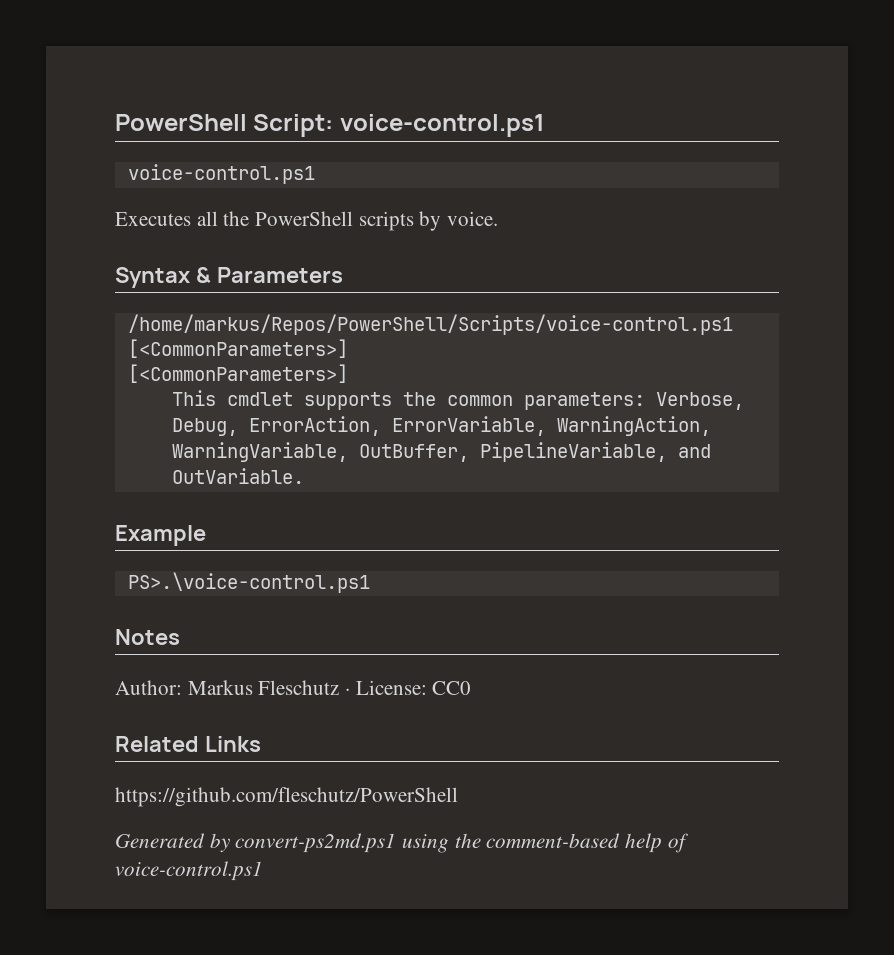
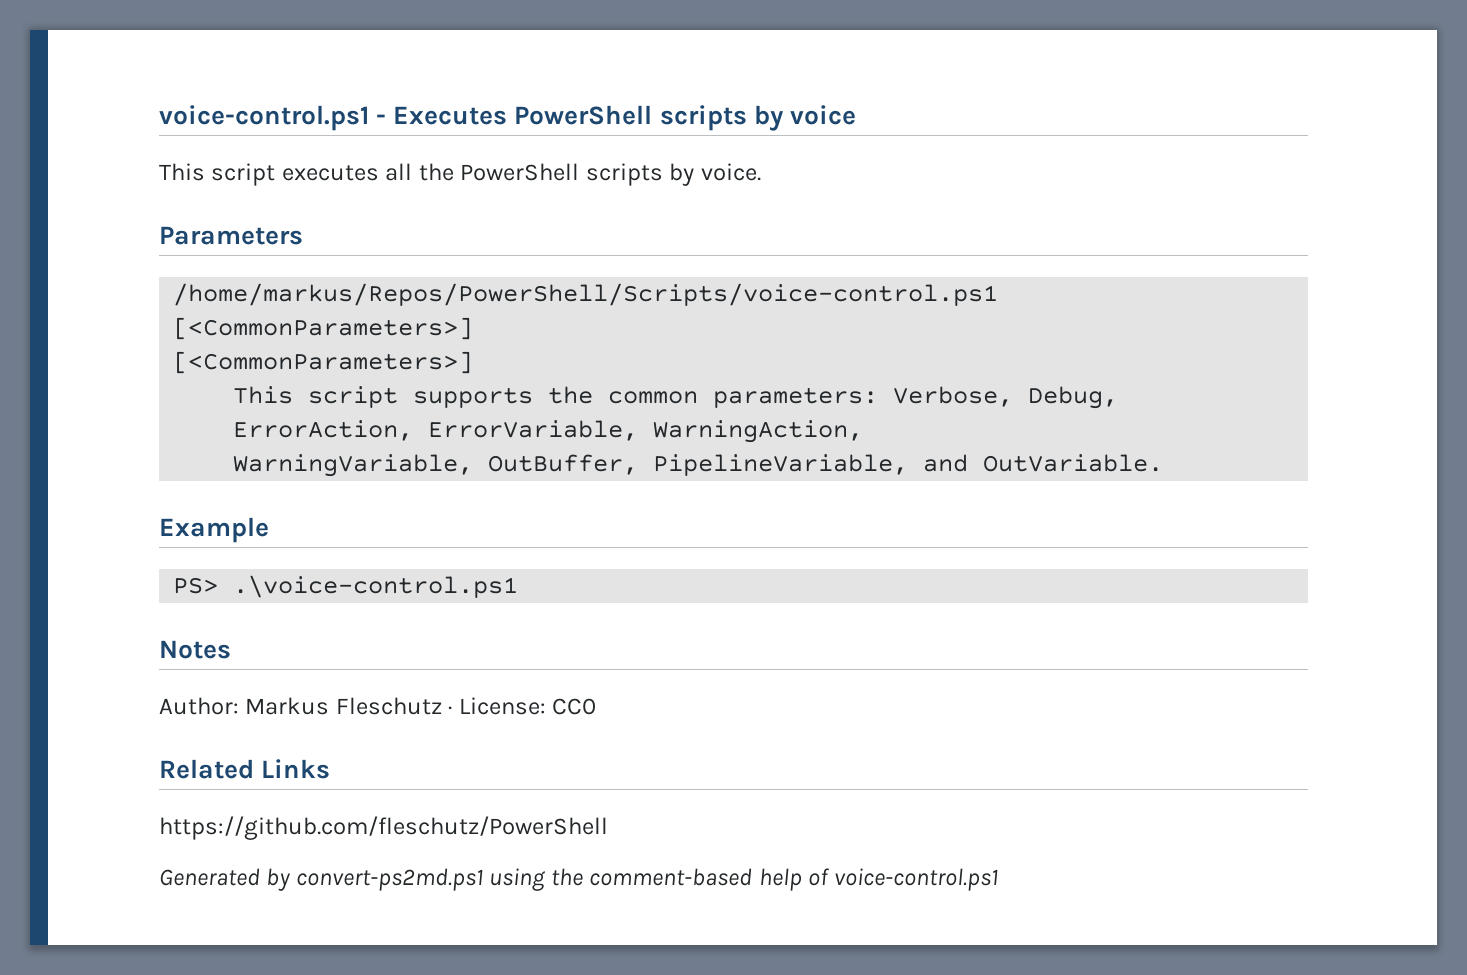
- PowerShell Script: voice-control.ps1
- voice-control.ps1
- Executes all the PowerShell scripts by voice.
+ voice-control.ps1 - Executes PowerShell scripts by voice
+ This script executes all the PowerShell scripts by voice.
- Syntax & Parameters
+ Parameters
- This cmdlet supports the common parameters: Verbose, Debug, ErrorAction, ErrorVariable, WarningAction,
+ This script supports the common parameters: Verbose, Debug, ErrorAction, ErrorVariable, WarningAction,
- PS>.\voice-control.ps1
+ PS> .\voice-control.ps1

